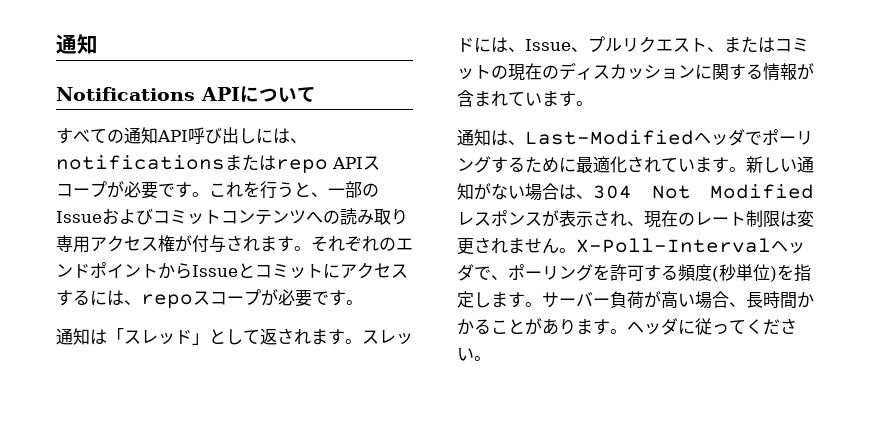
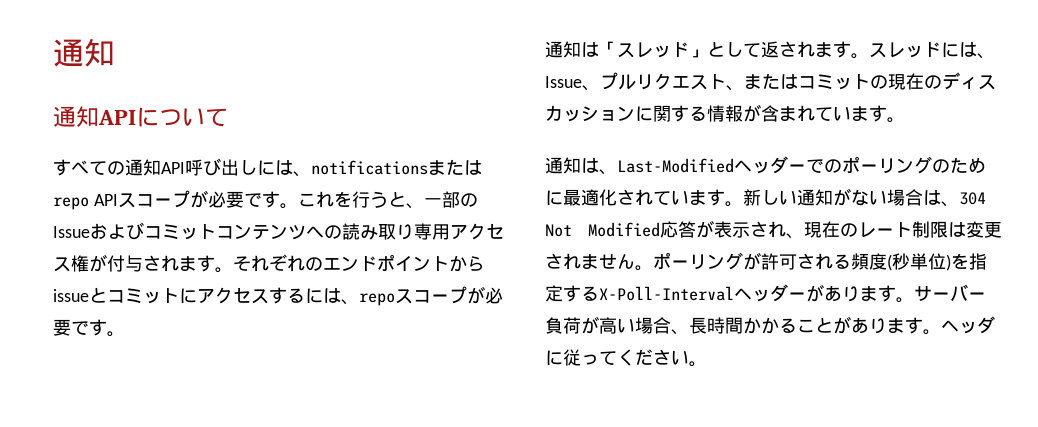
- Notifications APIについて
+ 通知APIについて
- それぞれのエンドポイントからIssueとコミットにアクセスするには、repoスコープが必要です。
+ それぞれのエンドポイントからissueとコミットにアクセスするには、repoスコープが必要です。
- 通知は、Last-Modifiedヘッダでポーリングするために最適化されています。
+ 通知は、Last-Modifiedヘッダーでのポーリングのために最適化されています。
- 新しい通知がない場合は、304 Not Modifiedレスポンスが表示され、現在のレート制限は変更されません。
+ 新しい通知がない場合は、304 Not Modified応答が表示され、現在のレート制限は変更されません。
- X-Poll-Intervalヘッダで、ポーリングを許可する頻度(秒単位)を指定します。
+ ポーリングが許可される頻度(秒単位)を指定するX-Poll-Intervalヘッダーがあります。

